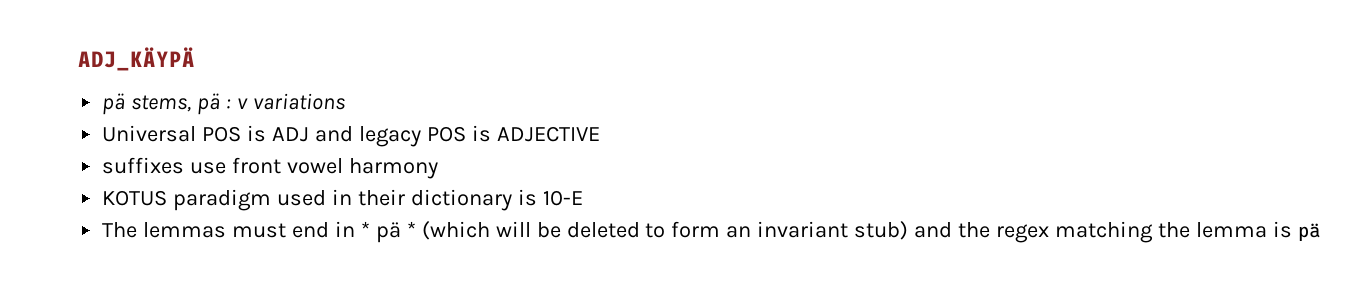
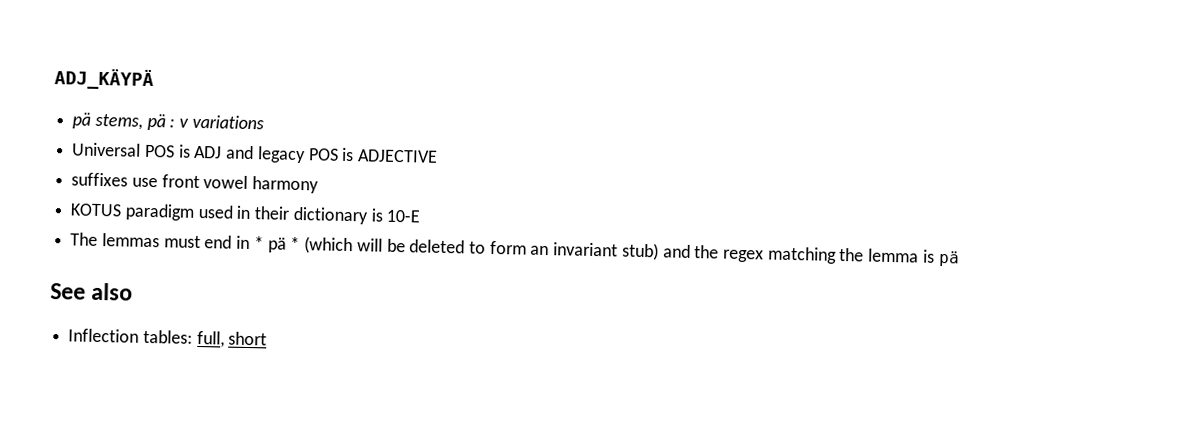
+ See also
+ Inflection tables: full, short

